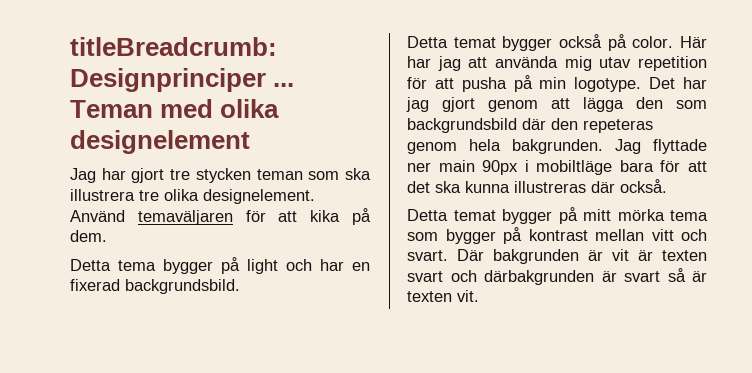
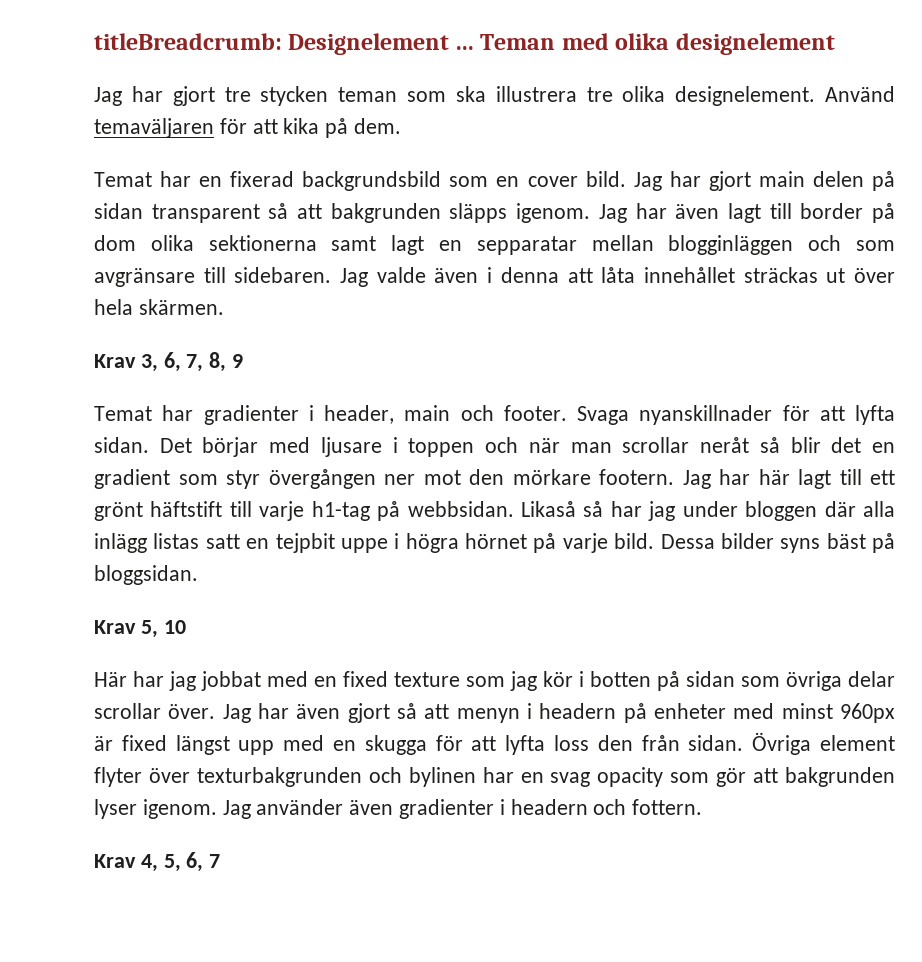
- titleBreadcrumb: Designprinciper ...
+ titleBreadcrumb: Designelement ...
- Detta tema bygger på light och har en fixerad backgrundsbild.
- Detta temat bygger också på color. Här har jag att använda mig utav repetition för att pusha på min logotype. Det har jag gjort genom att lägga den som backgrundsbild där den repeteras genom hela bakgrunden. Jag flyttade ner main 90px i mobiltläge bara för att det ska kunna illustreras där också.
- Detta temat bygger på mitt mörka tema som bygger på kontrast mellan vitt och svart. Där bakgrunden är vit är texten svart och därbakgrunden är svart så är texten vit.
+ Temat har en fixerad backgrundsbild som en cover bild. Jag har gjort main delen på sidan transparent så att bakgrunden släpps igenom. Jag har även lagt till border på dom olika sektionerna samt lagt en sepparatar mellan blogginläggen och som avgränsare till sidebaren. Jag valde även i denna att låta innehållet sträckas ut över hela skärmen.
+ Krav 3, 6, 7, 8, 9
+ Temat har gradienter i header, main och footer. Svaga nyanskillnader för att lyfta sidan. Det börjar med ljusare i toppen och när man scrollar neråt så blir det en gradient som styr övergången ner mot den mörkare footern. Jag har här lagt till ett grönt häftstift till varje h1-tag på webbsidan. Likaså så har jag under bloggen där alla inlägg listas satt en tejpbit uppe i högra hörnet på varje bild. Dessa bilder syns bäst på bloggsidan.
+ Krav 5, 10
+ Här har jag jobbat med en fixed texture som jag kör i botten på sidan som övriga delar scrollar över. Jag har även gjort så att menyn i headern på enheter med minst 960px är fixed längst upp med en skugga för att lyfta loss den från sidan. Övriga element flyter över texturbakgrunden och bylinen har en svag opacity som gör att bakgrunden lyser igenom. Jag använder även gradienter i headern och fottern.
+ Krav 4, 5, 6, 7

